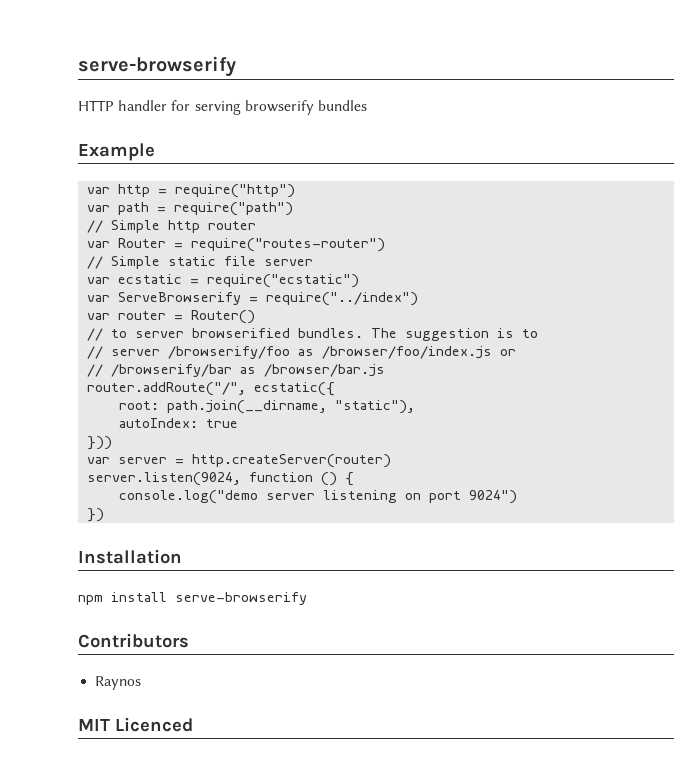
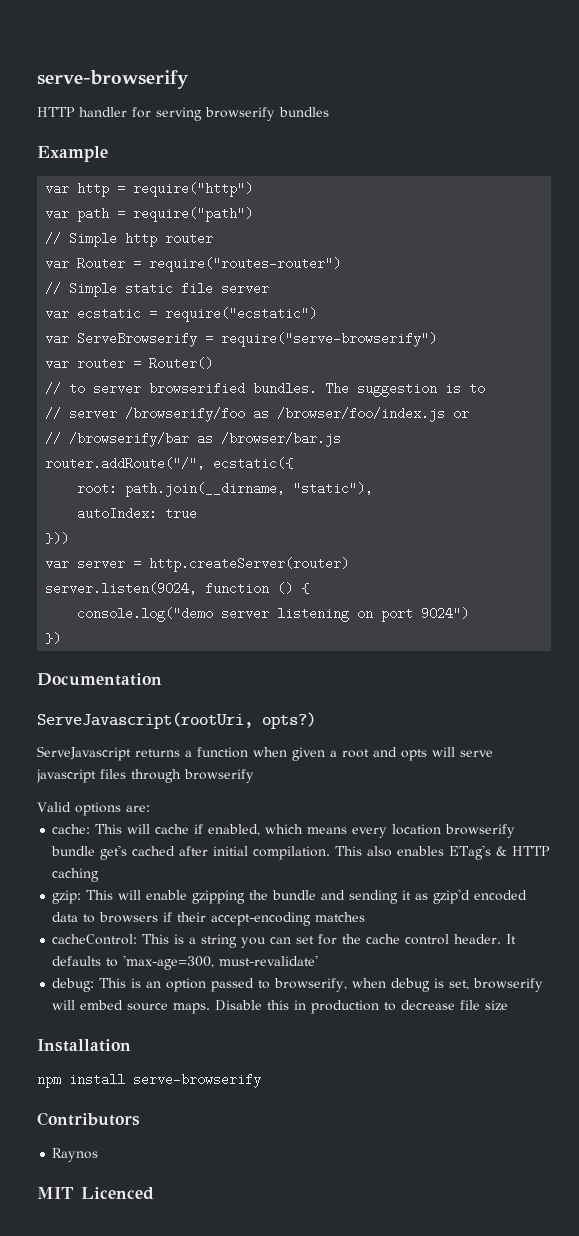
- var ServeBrowserify = require("../index")
+ var ServeBrowserify = require("serve-browserify")
+ Documentation
+ ServeJavascript(rootUri, opts?)
+ ServeJavascript returns a function when given a root and opts will serve javascript files through browserify
+ Valid options are:
+ cache: This will cache if enabled, which means every location browserify bundle get's cached after initial compilation. This also enables ETag's & HTTP caching
+ gzip: This will enable gzipping the bundle and sending it as gzip'd encoded data to browsers if their accept-encoding matches
+ cacheControl: This is a string you can set for the cache control header. It defaults to 'max-age=300, must-revalidate'
+ debug: This is an option passed to browserify, when debug is set, browserify will embed source maps. Disable this in production to decrease file size

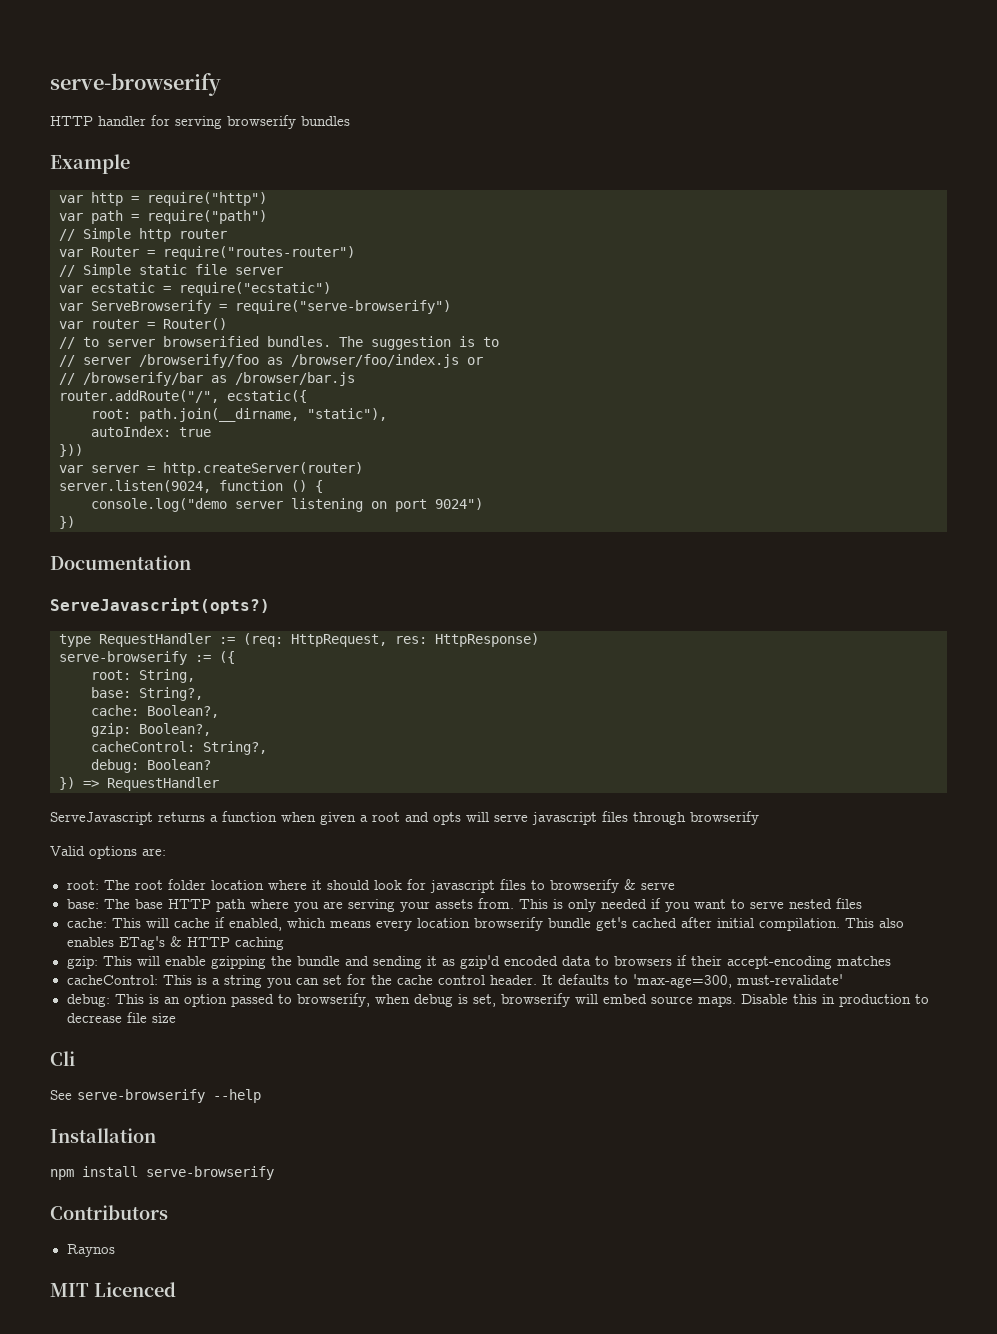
- ServeJavascript(rootUri, opts?)
+ ServeJavascript(opts?)
+ type RequestHandler := (req: HttpRequest, res: HttpResponse)
+ serve-browserify := ({
+ root: String,
+ base: String?,
+ cache: Boolean?,
+ gzip: Boolean?,
+ cacheControl: String?,
+ debug: Boolean?
+ }) => RequestHandler
+ root: The root folder location where it should look for javascript files to browserify & serve
+ base: The base HTTP path where you are serving your assets from. This is only needed if you want to serve nested files
+ Cli
+ See serve-browserify --help

